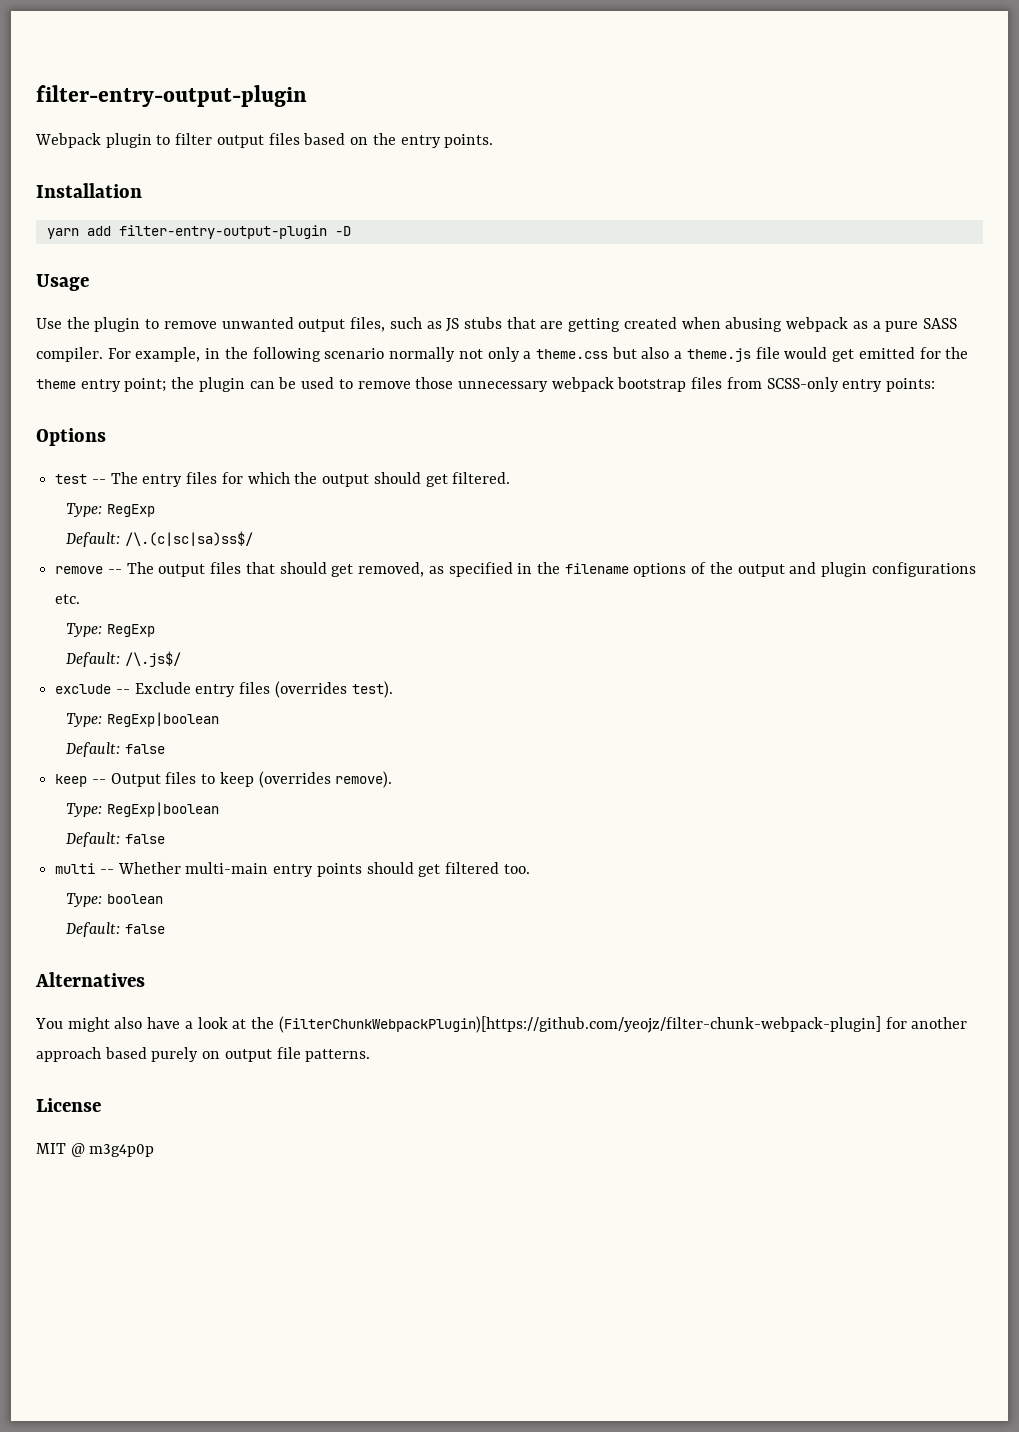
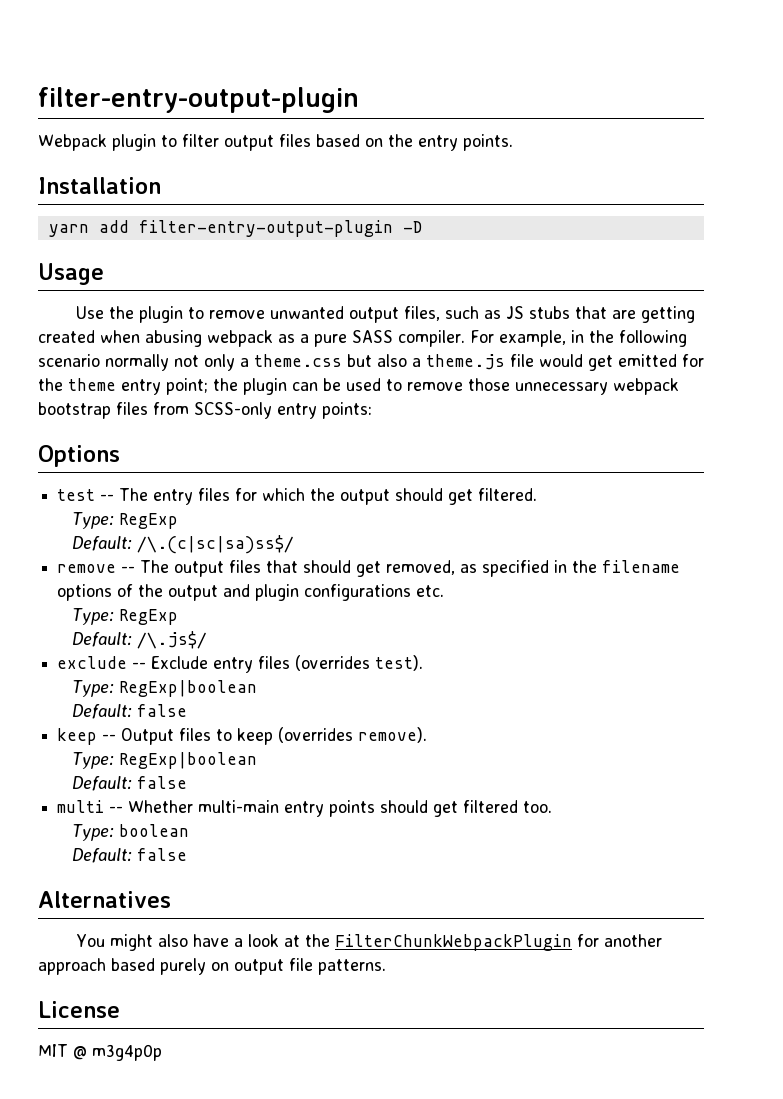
- You might also have a look at the (FilterChunkWebpackPlugin)[https://github.com/yeojz/filter-chunk-webpack-plugin] for another approach based purely on output file patterns.
+ You might also have a look at the FilterChunkWebpackPlugin for another approach based purely on output file patterns.

